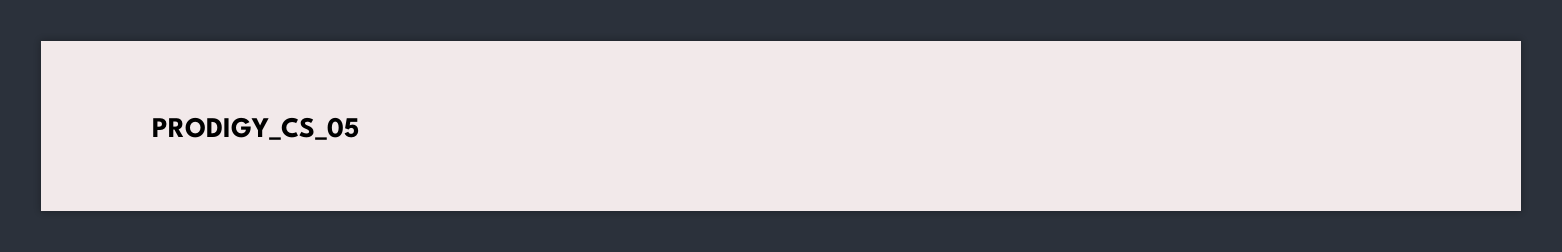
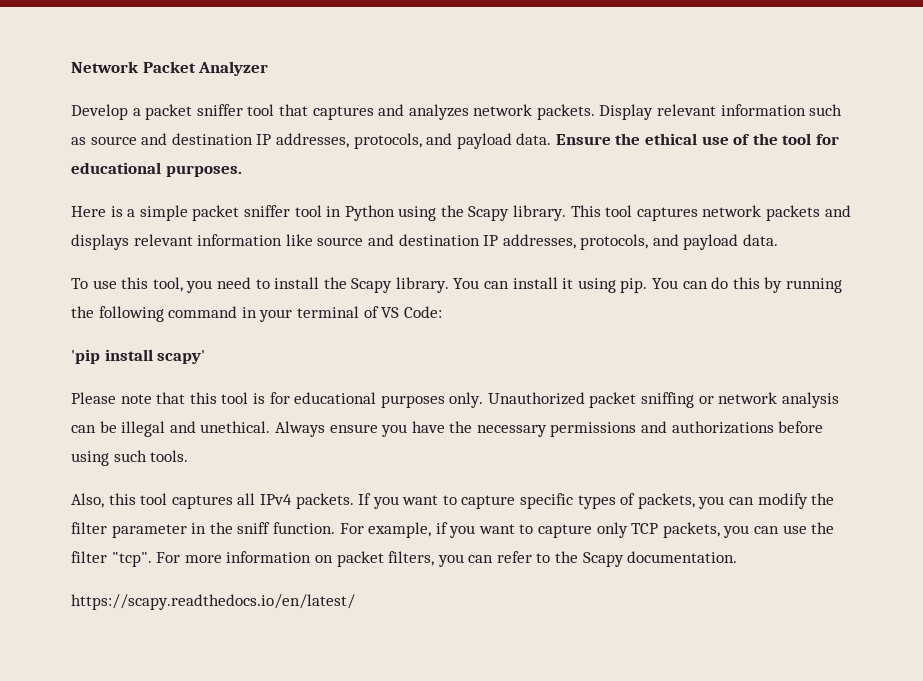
- PRODIGY_CS_05
+ Network Packet Analyzer
+ Develop a packet sniffer tool that captures and analyzes network packets. Display relevant information such as source and destination IP addresses, protocols, and payload data. Ensure the ethical use of the tool for educational purposes.
+ Here is a simple packet sniffer tool in Python using the Scapy library. This tool captures network packets and displays relevant information like source and destination IP addresses, protocols, and payload data.
+ To use this tool, you need to install the Scapy library. You can install it using pip. You can do this by running the following command in your terminal of VS Code:
+ 'pip install scapy'
+ Please note that this tool is for educational purposes only. Unauthorized packet sniffing or network analysis can be illegal and unethical. Always ensure you have the necessary permissions and authorizations before using such tools.
+ Also, this tool captures all IPv4 packets. If you want to capture specific types of packets, you can modify the filter parameter in the sniff function. For example, if you want to capture only TCP packets, you can use the filter "tcp". For more information on packet filters, you can refer to the Scapy documentation.
+ https://scapy.readthedocs.io/en/latest/

